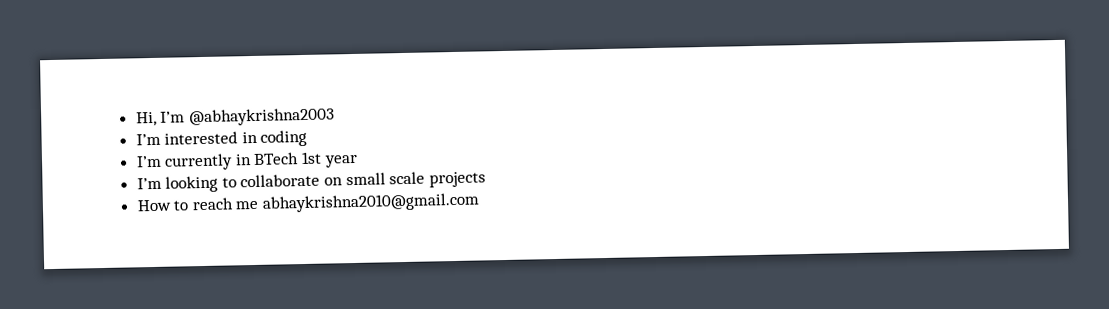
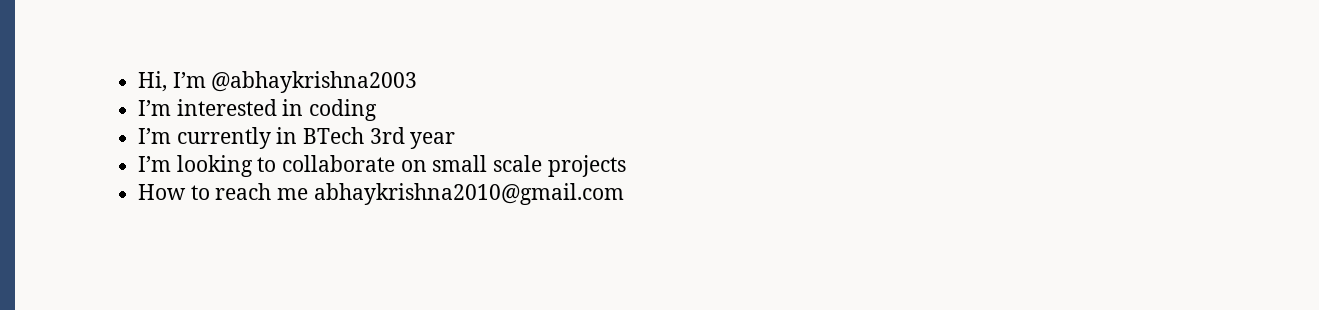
- I’m currently in BTech 1st year
+ I’m currently in BTech 3rd year

